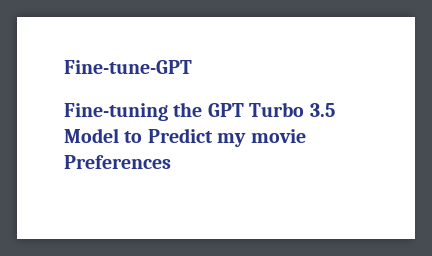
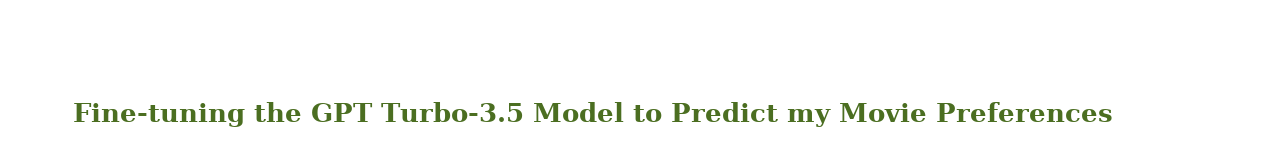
- Fine-tune-GPT
- Fine-tuning the GPT Turbo 3.5 Model to Predict my movie Preferences
+ Fine-tuning the GPT Turbo-3.5 Model to Predict my Movie Preferences

